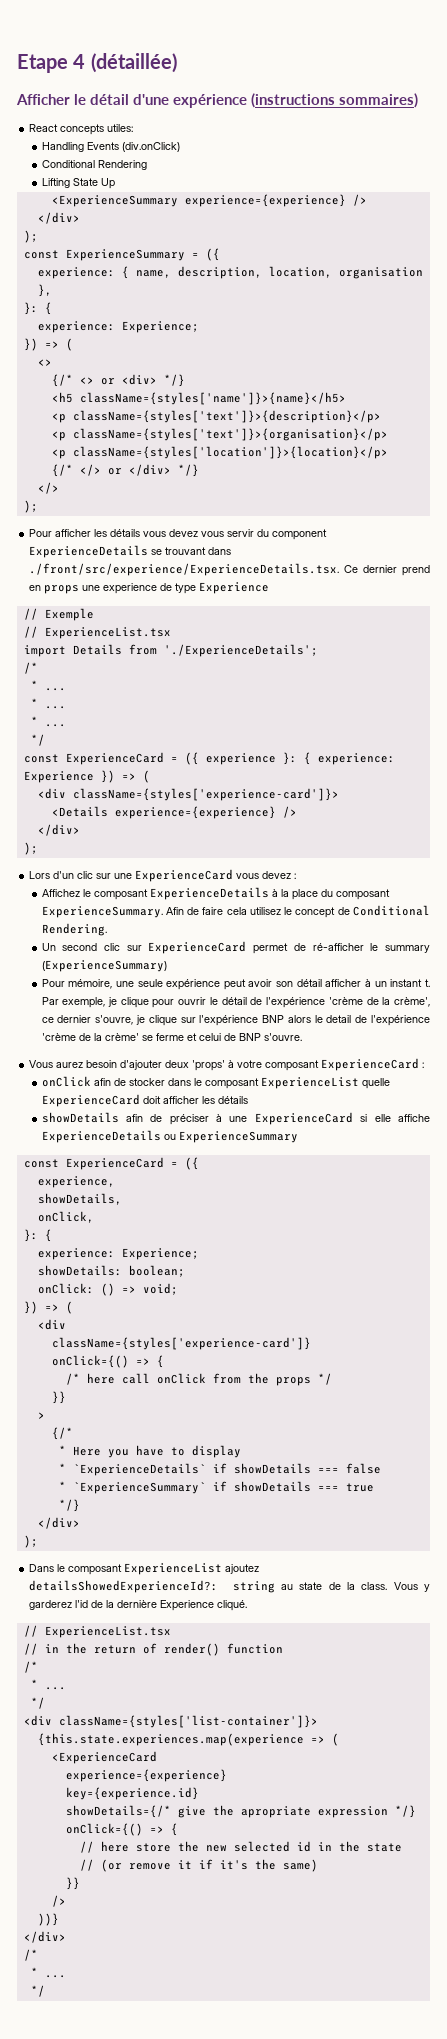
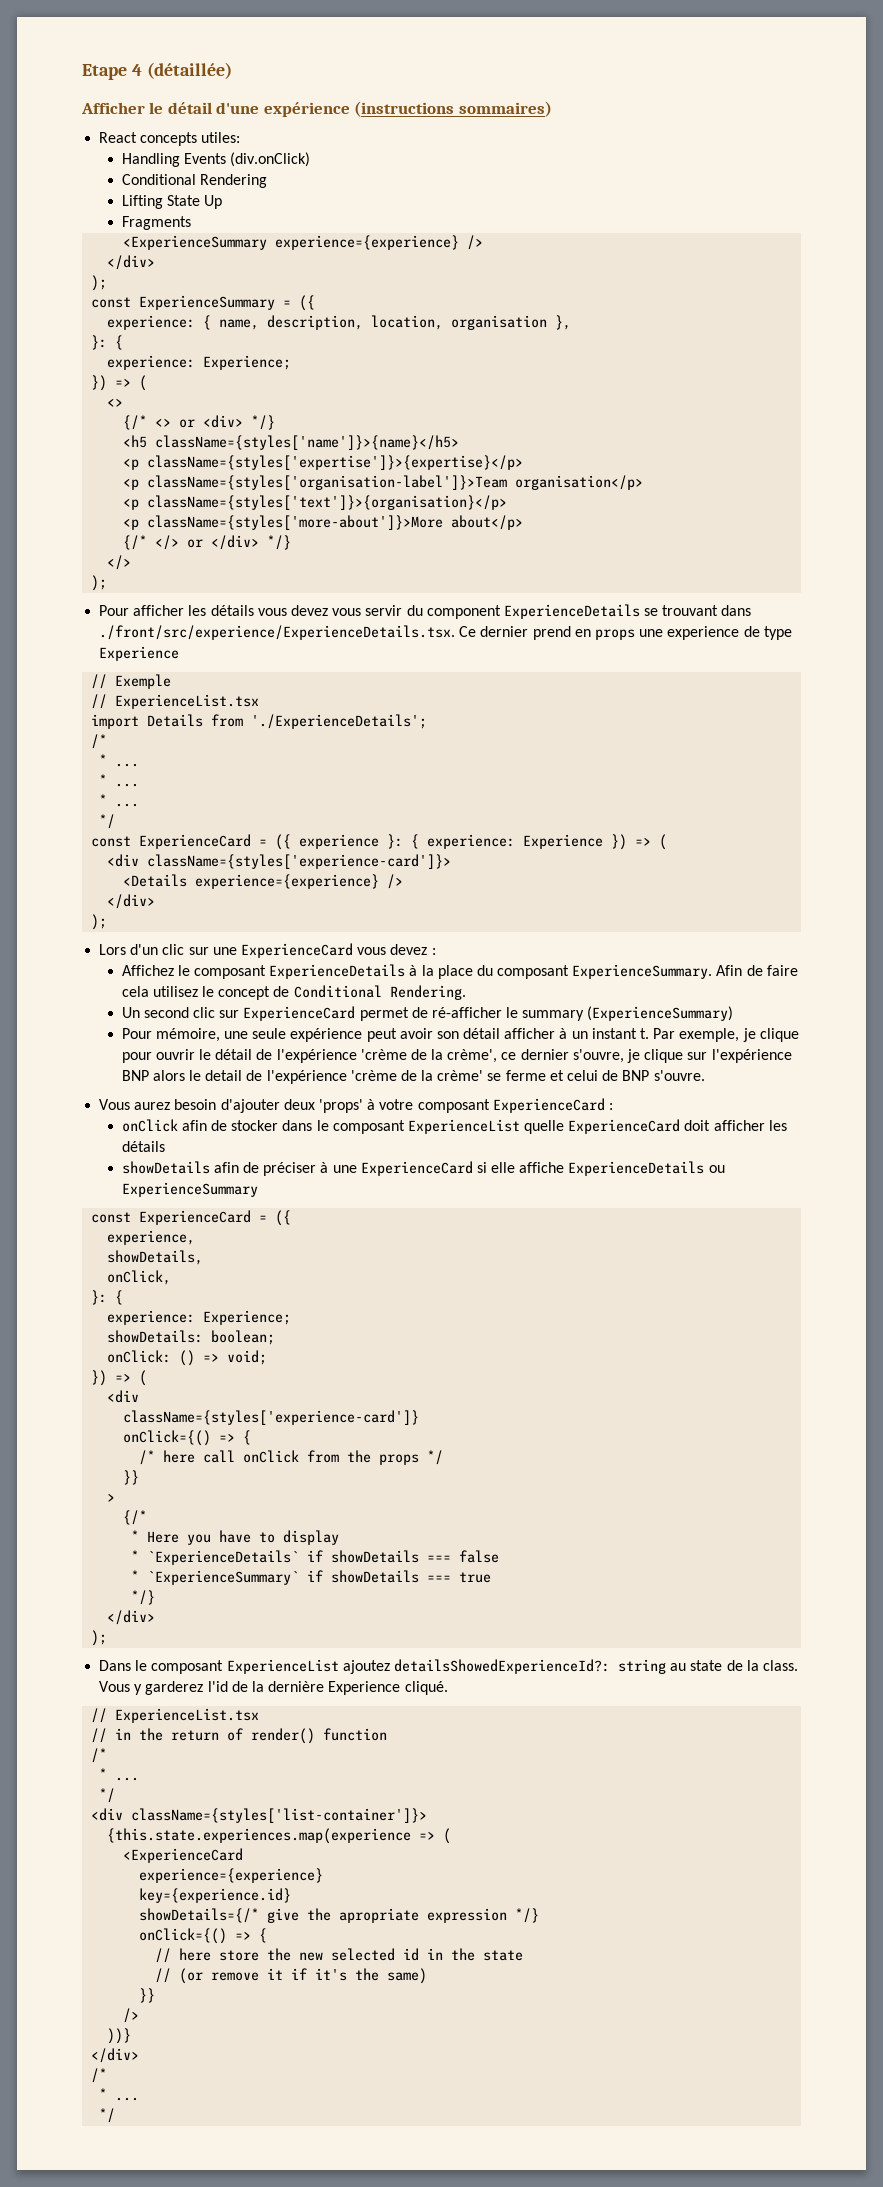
+ Fragments
- <p className={styles['text']}>{description}</p>
+ <p className={styles['expertise']}>{expertise}</p>
+ <p className={styles['organisation-label']}>Team organisation</p>
- <p className={styles['location']}>{location}</p>
+ <p className={styles['more-about']}>More about</p>

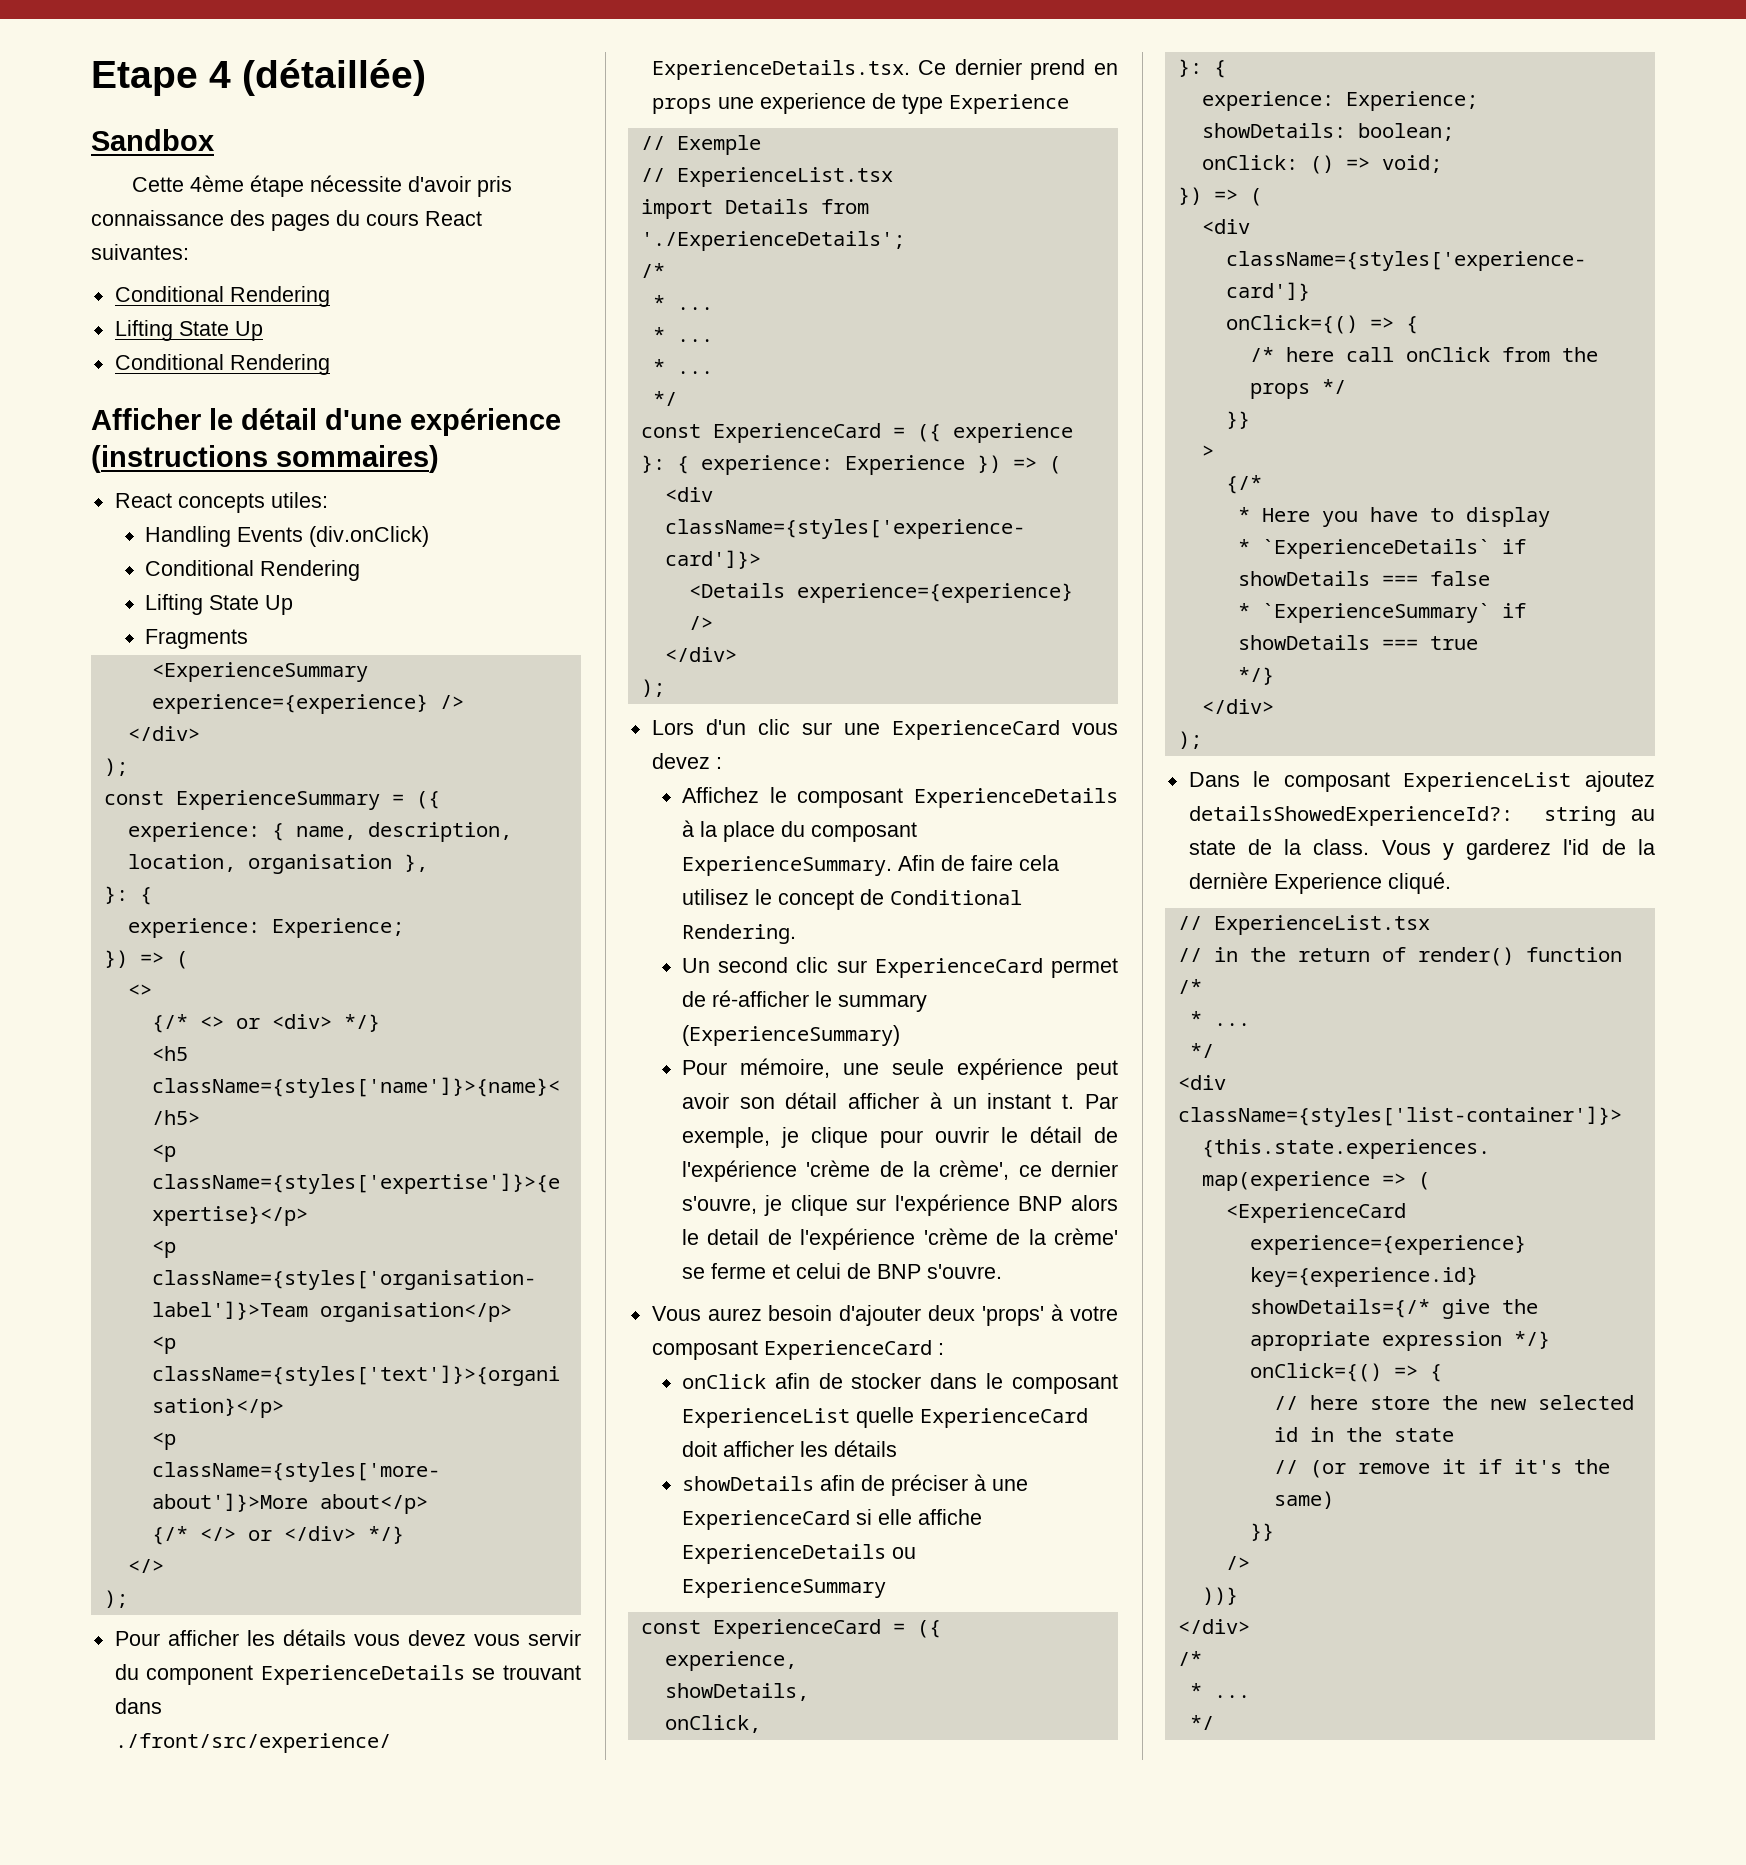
+ Sandbox
+ Cette 4ème étape nécessite d'avoir pris connaissance des pages du cours React suivantes:
+ Conditional Rendering
+ Lifting State Up
+ Conditional Rendering

